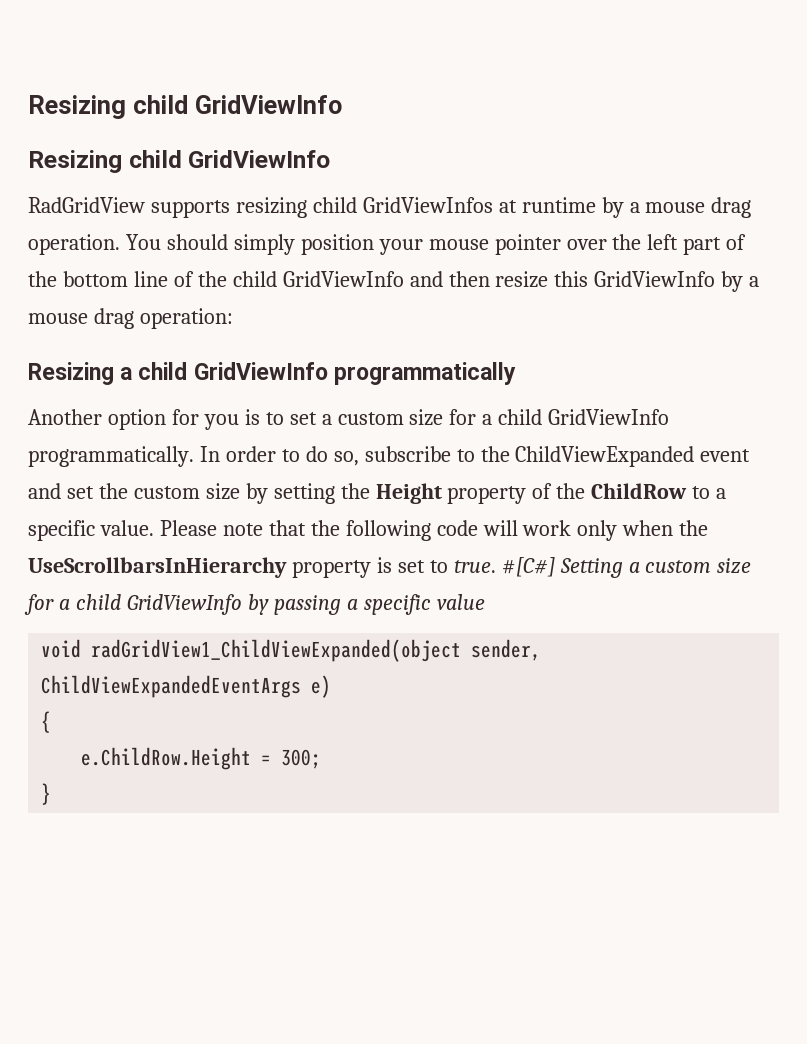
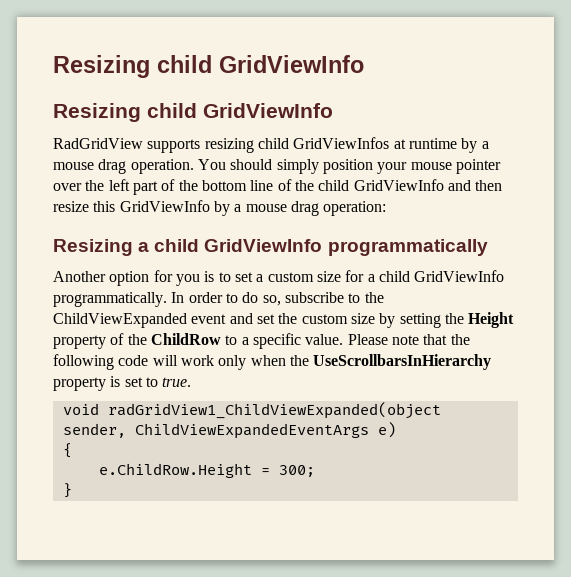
- #[C#] Setting a custom size for a child GridViewInfo by passing a specific value

